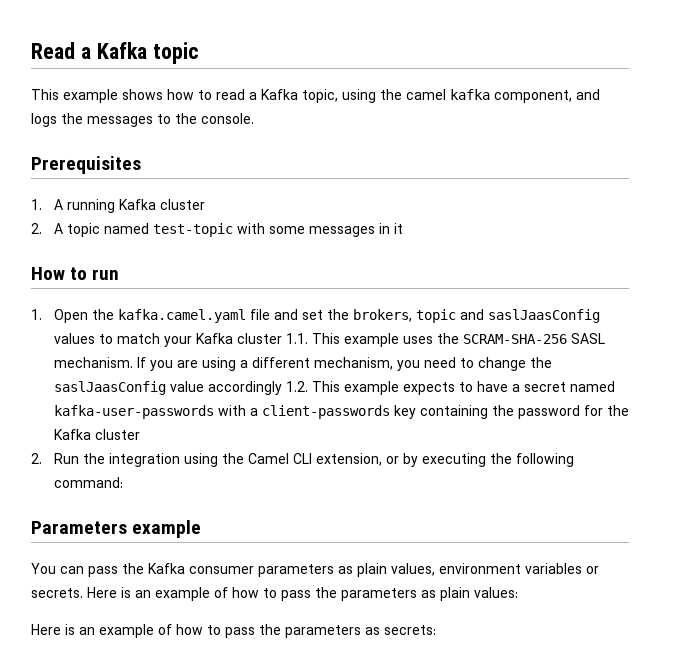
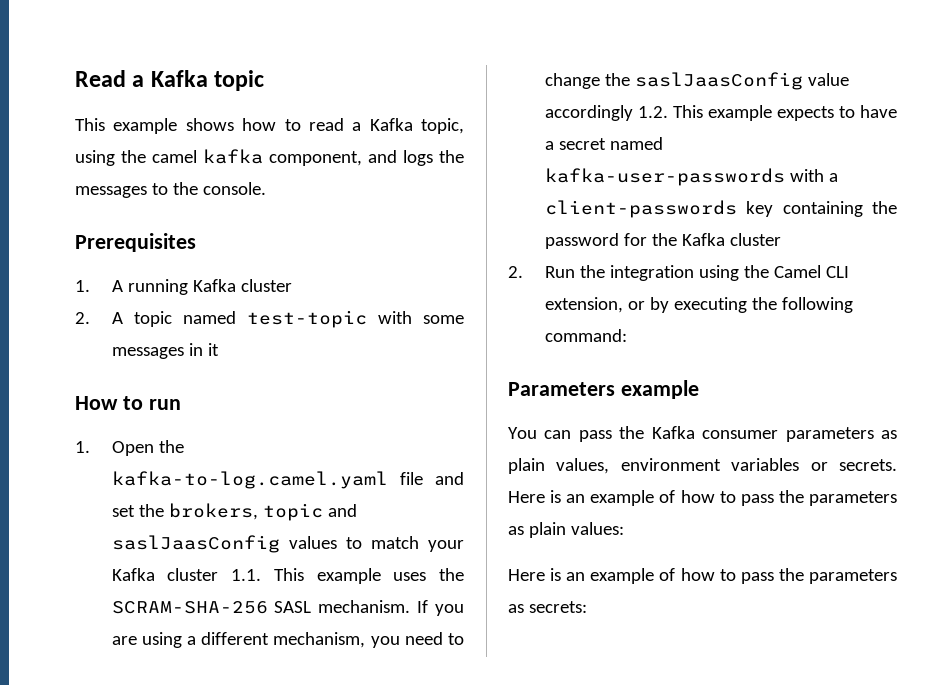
- 1. Open the kafka.camel.yaml file and set the brokers, topic and saslJaasConfig values to match your Kafka cluster 1.1. This example uses the SCRAM-SHA-256 SASL mechanism.
+ 1. Open the kafka-to-log.camel.yaml file and set the brokers, topic and saslJaasConfig values to match your Kafka cluster 1.1. This example uses the SCRAM-SHA-256 SASL mechanism.

